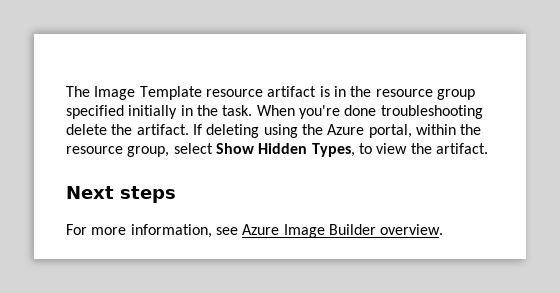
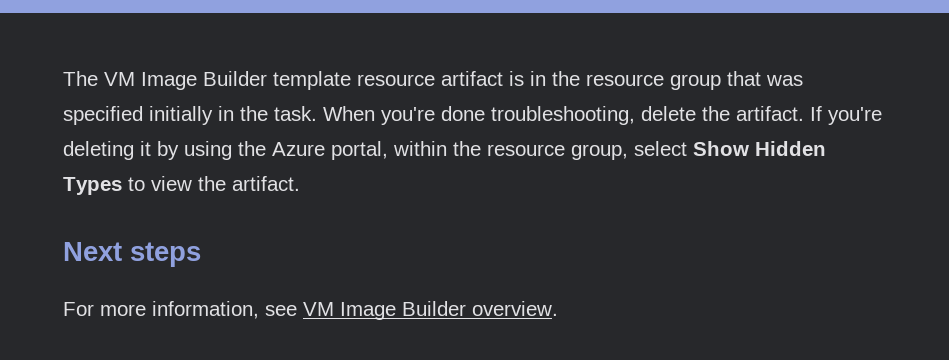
- The Image Template resource artifact is in the resource group specified initially in the task.
+ The VM Image Builder template resource artifact is in the resource group that was specified initially in the task.
- When you're done troubleshooting delete the artifact.
+ When you're done troubleshooting, delete the artifact.
- If deleting using the Azure portal, within the resource group, select Show Hidden Types, to view the artifact.
+ If you're deleting it by using the Azure portal, within the resource group, select Show Hidden Types to view the artifact.
- For more information, see Azure Image Builder overview.
+ For more information, see VM Image Builder overview.

